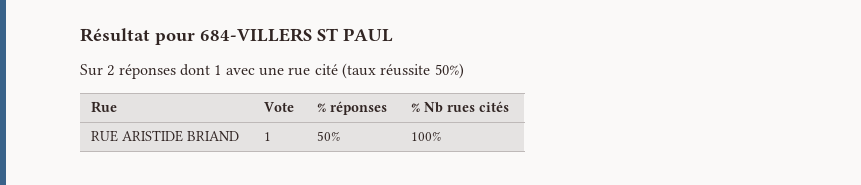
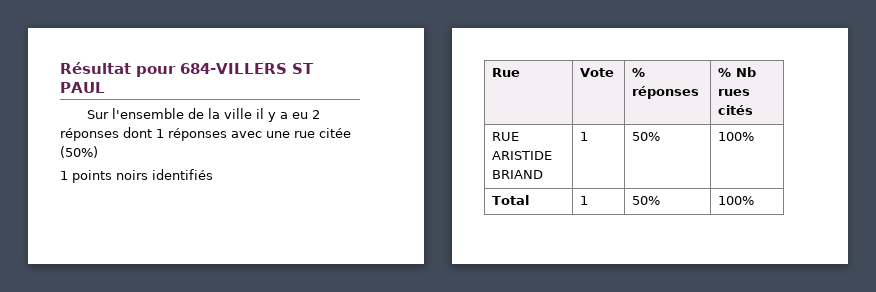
- Sur 2 réponses dont 1 avec une rue cité (taux réussite 50%)
+ Sur l'ensemble de la ville il y a eu 2 réponses dont 1 réponses avec une rue citée (50%)
+ 1 points noirs identifiés
+ Total | 1 | 50% | 100%

